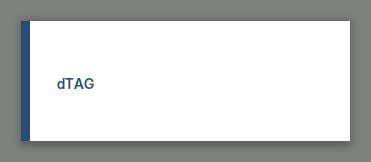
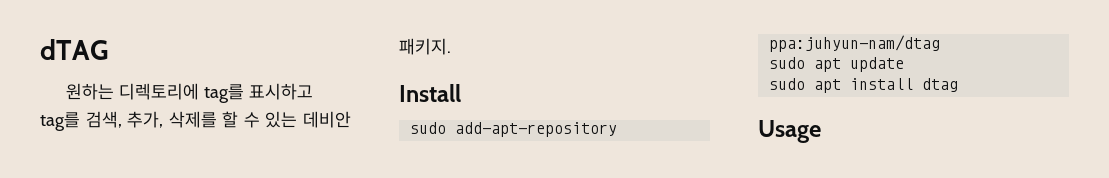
+ 원하는 디렉토리에 tag를 표시하고 tag를 검색, 추가, 삭제를 할 수 있는 데비안 패키지.
+ Install
+ sudo add-apt-repository ppa:juhyun-nam/dtag
+ sudo apt update
+ sudo apt install dtag
+ Usage

